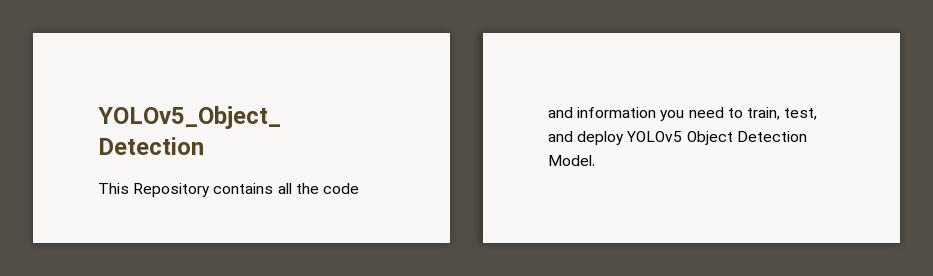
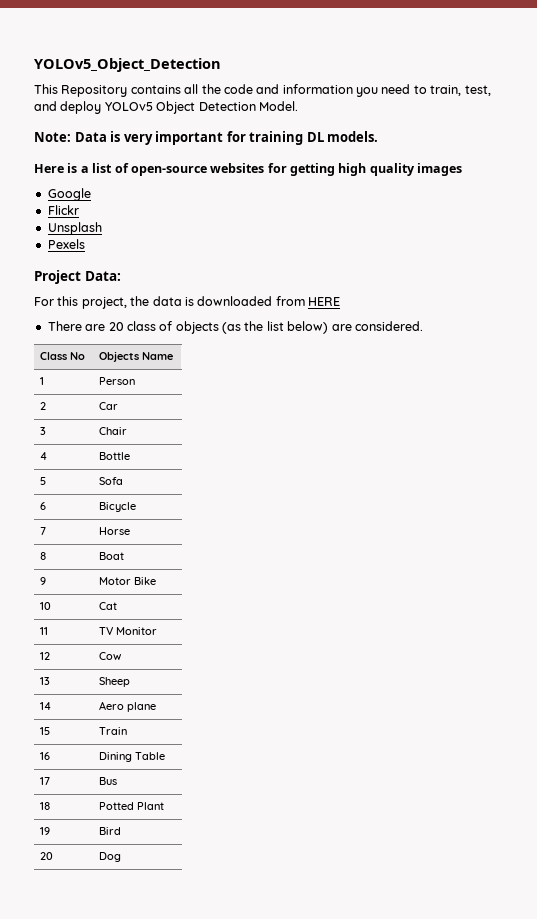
+ Note: Data is very important for training DL models.
+ Here is a list of open-source websites for getting high quality images
+ Google
+ Flickr
+ Unsplash
+ Pexels
+ Project Data:
+ For this project, the data is downloaded from HERE
+ There are 20 class of objects (as the list below) are considered.
+ Class No | Objects Name
+ 1 | Person
+ 2 | Car
+ 3 | Chair
+ 4 | Bottle
+ 5 | Sofa
+ 6 | Bicycle
+ 7 | Horse
+ 8 | Boat
+ 9 | Motor Bike
+ 10 | Cat
+ 11 | TV Monitor
+ 12 | Cow
+ 13 | Sheep
+ 14 | Aero plane
+ 15 | Train
+ 16 | Dining Table
+ 17 | Bus
+ 18 | Potted Plant
+ 19 | Bird
+ 20 | Dog

